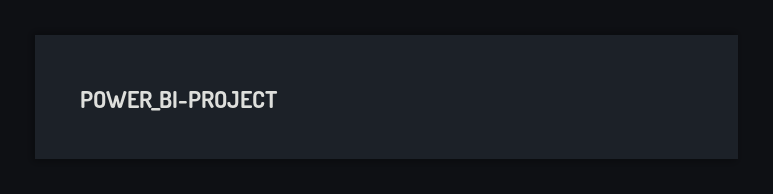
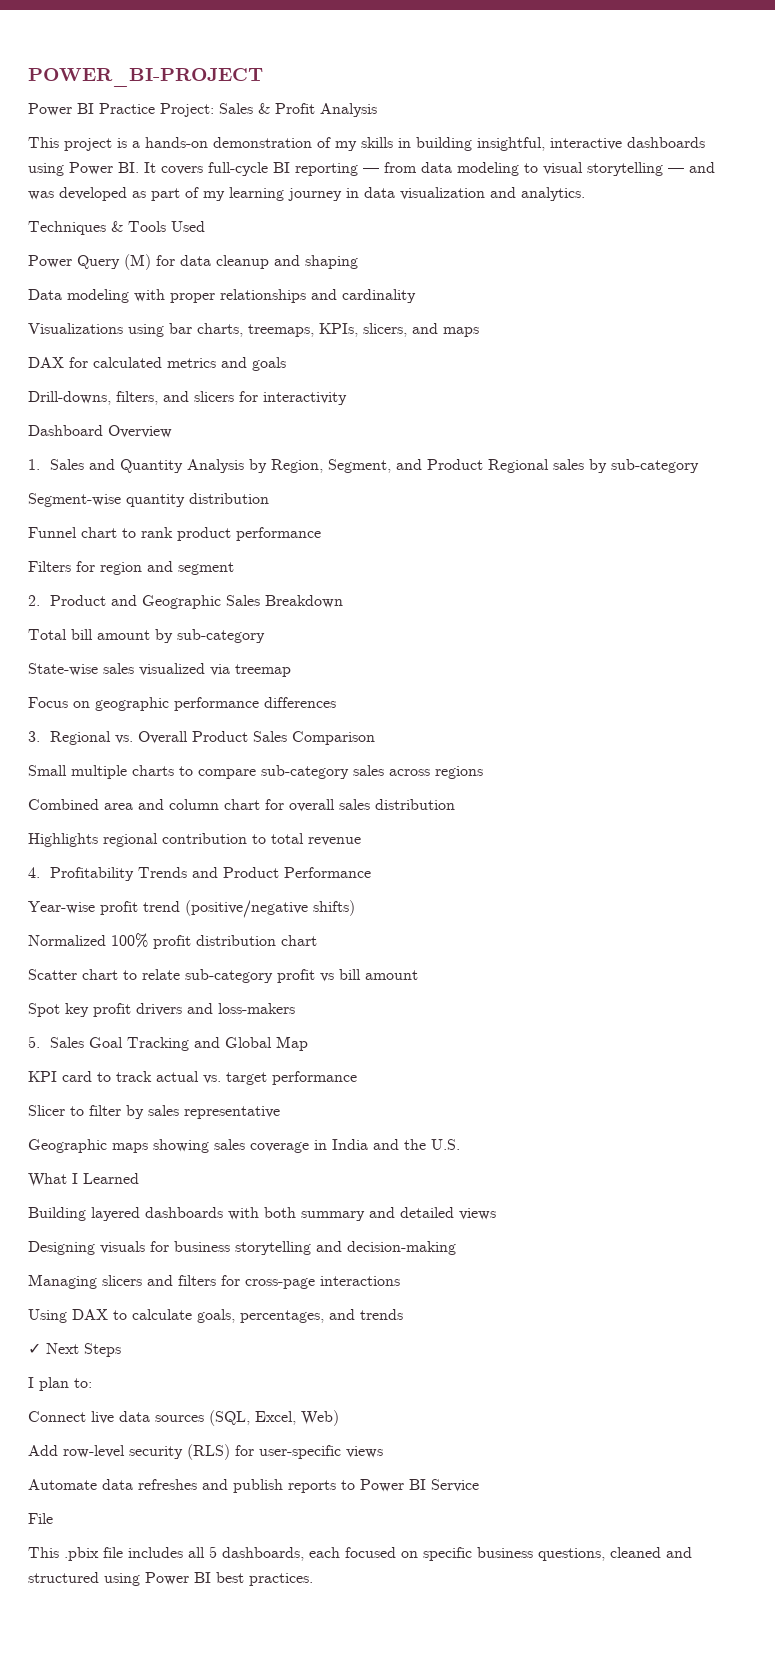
+ Power BI Practice Project: Sales & Profit Analysis
+ This project is a hands-on demonstration of my skills in building insightful, interactive dashboards using Power BI. It covers full-cycle BI reporting — from data modeling to visual storytelling — and was developed as part of my learning journey in data visualization and analytics.
+ Techniques & Tools Used
+ Power Query (M) for data cleanup and shaping
+ Data modeling with proper relationships and cardinality
+ Visualizations using bar charts, treemaps, KPIs, slicers, and maps
+ DAX for calculated metrics and goals
+ Drill-downs, filters, and slicers for interactivity
+ Dashboard Overview
+ 1. Sales and Quantity Analysis by Region, Segment, and Product Regional sales by sub-category
+ Segment-wise quantity distribution
+ Funnel chart to rank product performance
+ Filters for region and segment
+ 2. Product and Geographic Sales Breakdown
+ Total bill amount by sub-category
+ State-wise sales visualized via treemap
+ Focus on geographic performance differences
+ 3. Regional vs. Overall Product Sales Comparison
+ Small multiple charts to compare sub-category sales across regions
+ Combined area and column chart for overall sales distribution
+ Highlights regional contribution to total revenue
+ 4. Profitability Trends and Product Performance
+ Year-wise profit trend (positive/negative shifts)
+ Normalized 100% profit distribution chart
+ Scatter chart to relate sub-category profit vs bill amount
+ Spot key profit drivers and loss-makers
+ 5. Sales Goal Tracking and Global Map
+ KPI card to track actual vs. target performance
+ Slicer to filter by sales representative
+ Geographic maps showing sales coverage in India and the U.S.
+ What I Learned
+ Building layered dashboards with both summary and detailed views
+ Designing visuals for business storytelling and decision-making
+ Managing slicers and filters for cross-page interactions
+ Using DAX to calculate goals, percentages, and trends
+ ✓ Next Steps
+ I plan to:
+ Connect live data sources (SQL, Excel, Web)
+ Add row-level security (RLS) for user-specific views
+ Automate data refreshes and publish reports to Power BI Service
+ File
+ This .pbix file includes all 5 dashboards, each focused on specific business questions, cleaned and structured using Power BI best practices.

